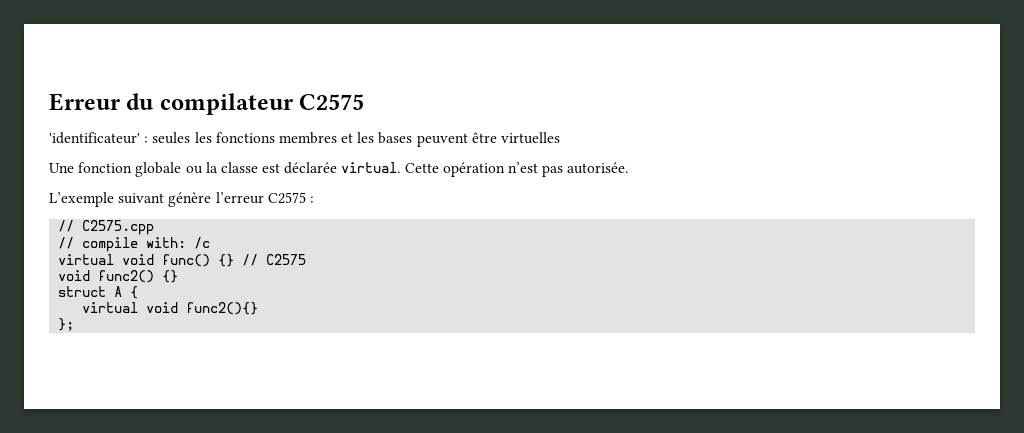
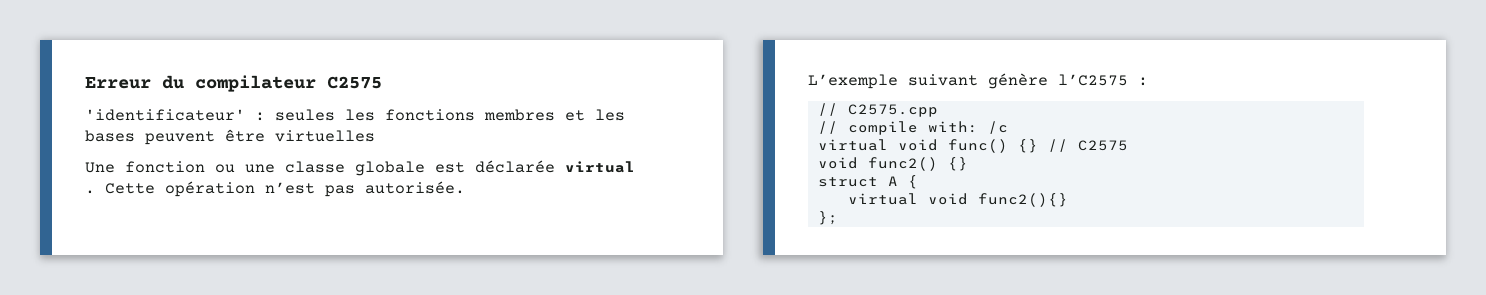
- Une fonction globale ou la classe est déclarée virtual.
+ Une fonction ou une classe globale est déclarée virtual .
- L’exemple suivant génère l’erreur C2575 :
+ L’exemple suivant génère l’C2575 :

